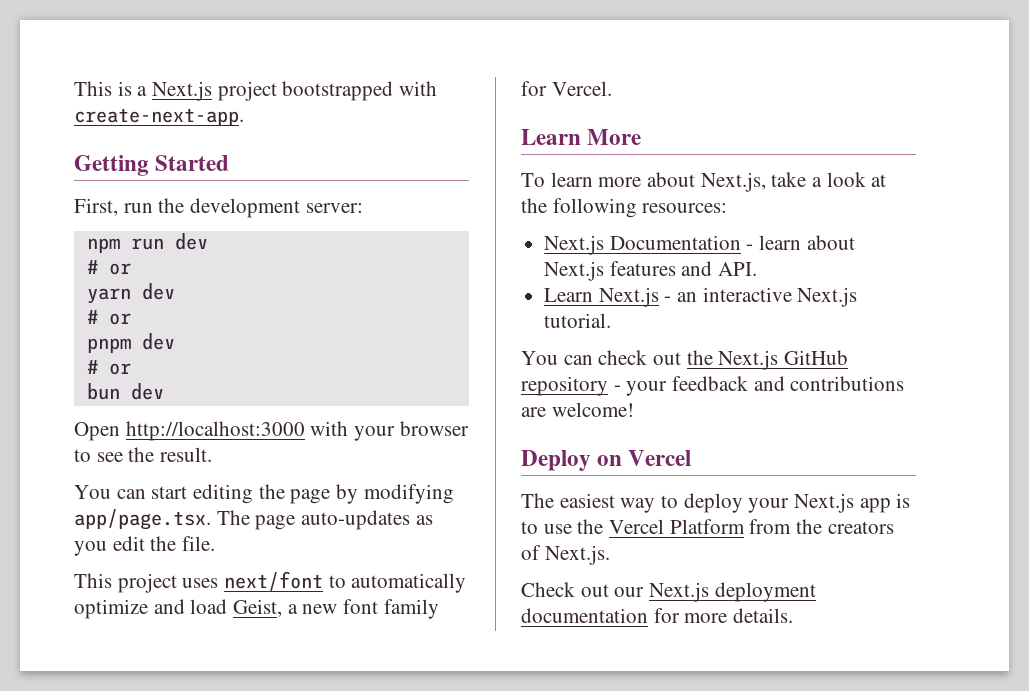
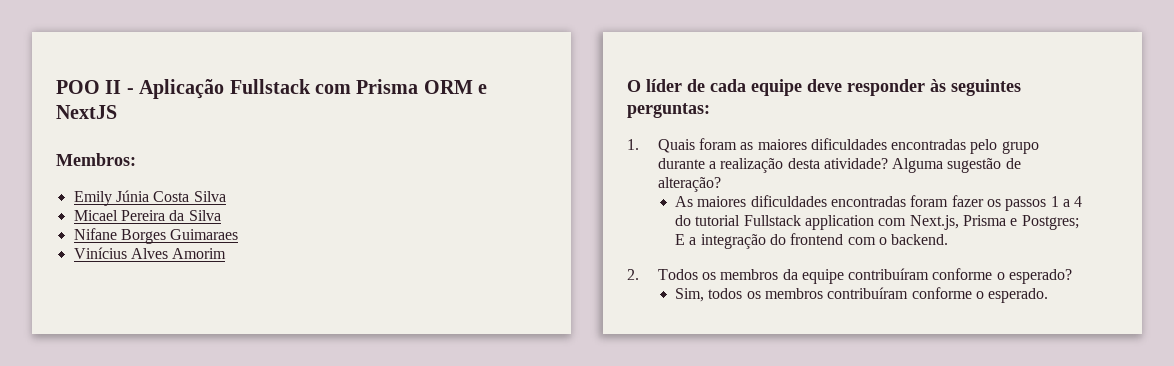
- This is a Next.js project bootstrapped with create-next-app.
- Getting Started
- First, run the development server:
- npm run dev
- # or
- yarn dev
- # or
- pnpm dev
- # or
- bun dev
- Open http://localhost:3000 with your browser to see the result.
- You can start editing the page by modifying app/page.tsx. The page auto-updates as you edit the file.
- This project uses next/font to automatically optimize and load Geist, a new font family for Vercel.
- Learn More
- To learn more about Next.js, take a look at the following resources:
- Next.js Documentation - learn about Next.js features and API.
- Learn Next.js - an interactive Next.js tutorial.
- You can check out the Next.js GitHub repository - your feedback and contributions are welcome!
- Deploy on Vercel
- The easiest way to deploy your Next.js app is to use the Vercel Platform from the creators of Next.js.
- Check out our Next.js deployment documentation for more details.
+ POO II - Aplicação Fullstack com Prisma ORM e NextJS
+ Membros:
+ Emily Júnia Costa Silva
+ Micael Pereira da Silva
+ Nifane Borges Guimaraes
+ Vinícius Alves Amorim
+ O líder de cada equipe deve responder às seguintes perguntas:
+ 1. Quais foram as maiores dificuldades encontradas pelo grupo durante a realização desta atividade? Alguma sugestão de alteração?
+ As maiores dificuldades encontradas foram fazer os passos 1 a 4 do tutorial Fullstack application com Next.js, Prisma e Postgres; E a integração do frontend com o backend.
+ 2. Todos os membros da equipe contribuíram conforme o esperado?
+ Sim, todos os membros contribuíram conforme o esperado.

